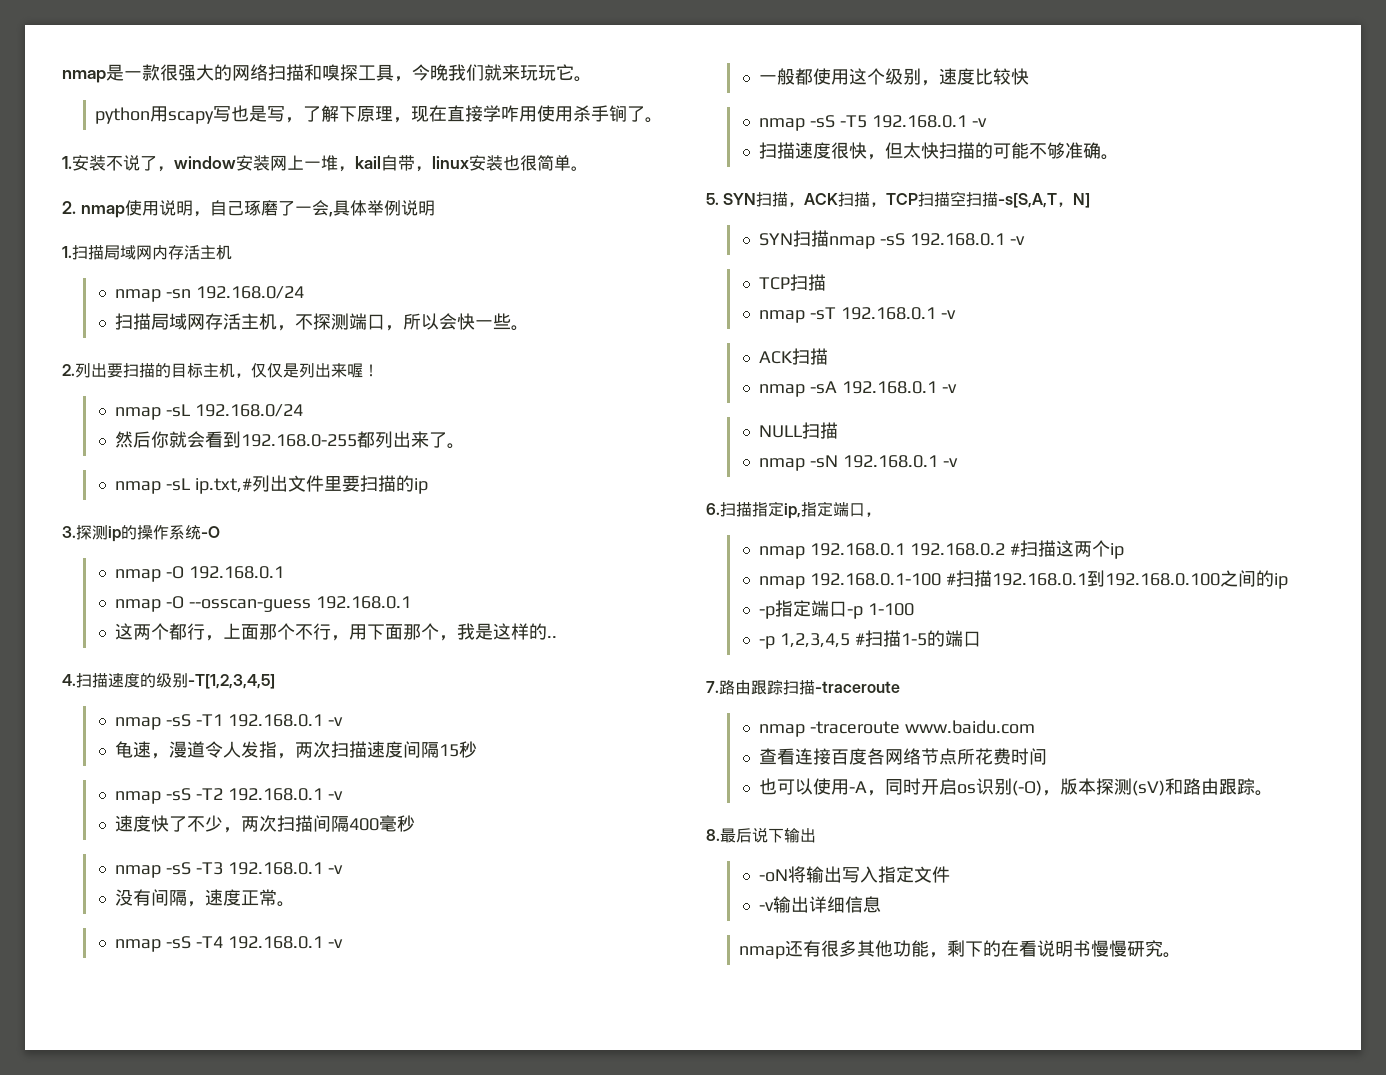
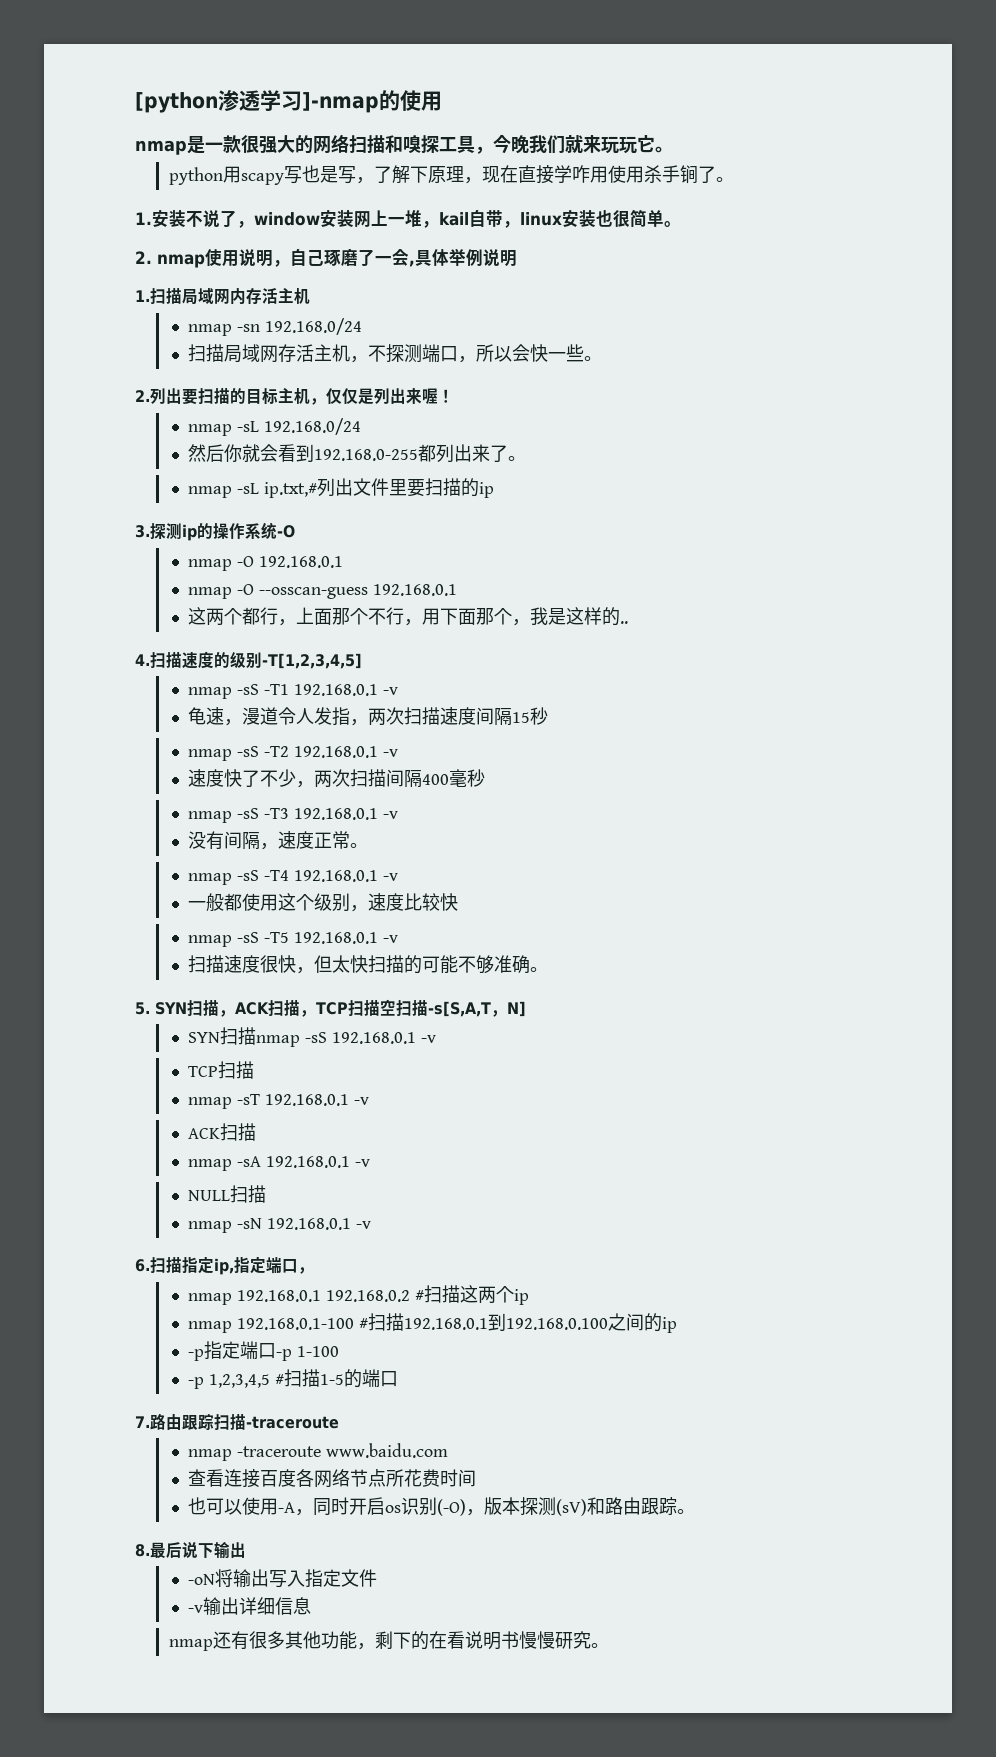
+ [python渗透学习]-nmap的使用

